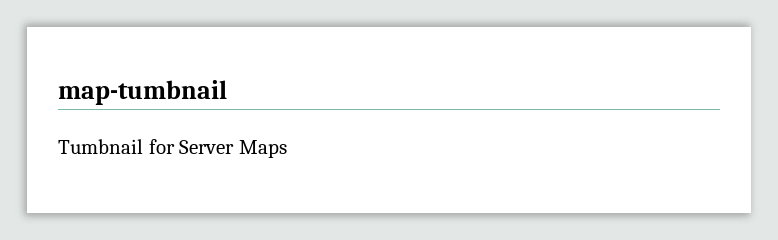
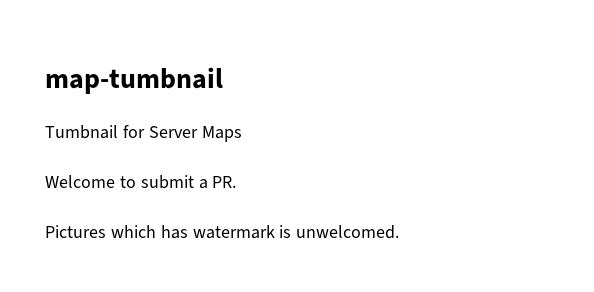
+ Welcome to submit a PR.
+ Pictures which has watermark is unwelcomed.

